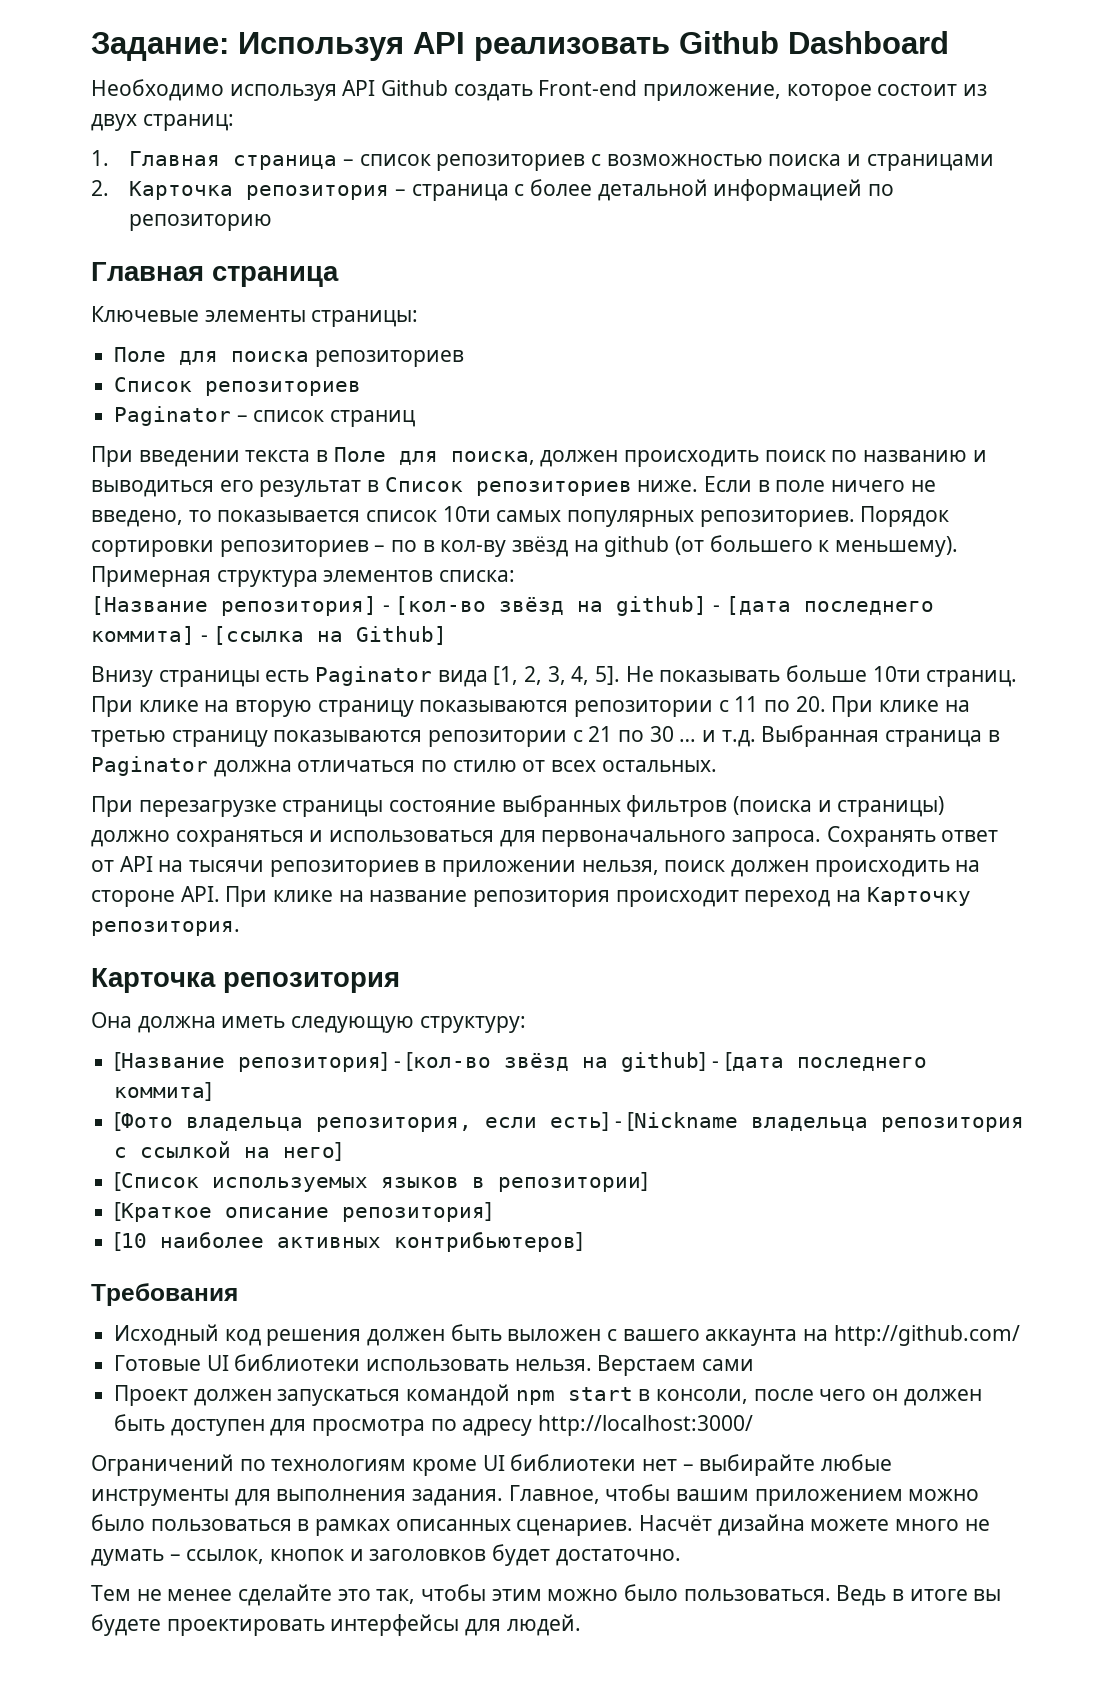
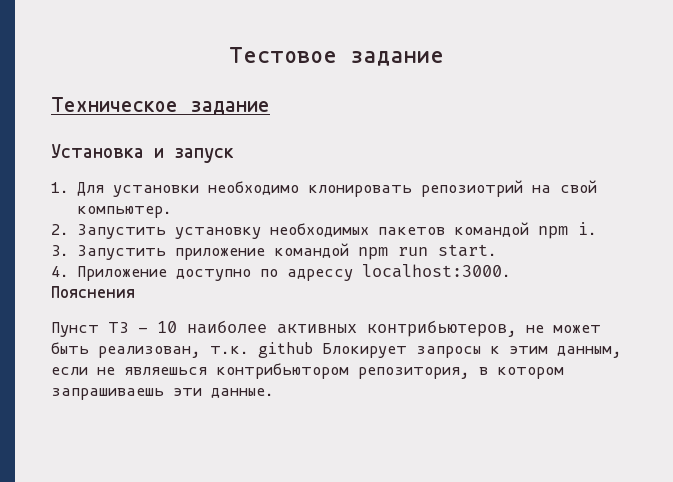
- Задание: Используя API реализовать Github Dashboard
- Необходимо используя API Github создать Front-end приложение, которое состоит из двух страниц:
- 1. Главная страница – список репозиториев с возможностью поиска и страницами
- 2. Карточка репозитория – страница с более детальной информацией по репозиторию
- Главная страница
- Ключевые элементы страницы:
- Поле для поиска репозиториев
- Список репозиториев
- Paginator – список страниц
- При введении текста в Поле для поиска, должен происходить поиск по названию и выводиться его результат в Список репозиториев ниже. Если в поле ничего не введено, то показывается список 10ти самых популярных репозиториев. Порядок сортировки репозиториев – по в кол-ву звёзд на github (от большего к меньшему). Примерная структура элементов списка:
- [Название репозитория] - [кол-во звёзд на github] - [дата последнего коммита] - [ссылка на Github]
- Внизу страницы есть Paginator вида [1, 2, 3, 4, 5]. Не показывать больше 10ти страниц. При клике на вторую страницу показываются репозитории с 11 по 20. При клике на третью страницу показываются репозитории с 21 по 30 … и т.д. Выбранная страница в Paginator должна отличаться по стилю от всех остальных.
- При перезагрузке страницы состояние выбранных фильтров (поиска и страницы) должно сохраняться и использоваться для первоначального запроса. Сохранять ответ от API на тысячи репозиториев в приложении нельзя, поиск должен происходить на стороне API. При клике на название репозитория происходит переход на Карточку репозитория.
- Карточка репозитория
- Она должна иметь следующую структуру:
- [Название репозитория] - [кол-во звёзд на github] - [дата последнего коммита]
- [Фото владельца репозитория, если есть] - [Nickname владельца репозитория с ссылкой на него]
- [Список используемых языков в репозитории]
- [Краткое описание репозитория]
- [10 наиболее активных контрибьютеров]
- Требования
- Исходный код решения должен быть выложен c вашего аккаунта на http://github.com/
- Готовые UI библиотеки использовать нельзя. Верстаем сами
- Проект должен запускаться командой npm start в консоли, после чего он должен быть доступен для просмотра по адресу http://localhost:3000/
- Ограничений по технологиям кроме UI библиотеки нет – выбирайте любые инструменты для выполнения задания. Главное, чтобы вашим приложением можно было пользоваться в рамках описанных сценариев. Насчёт дизайна можете много не думать – ссылок, кнопок и заголовков будет достаточно.
- Тем не менее сделайте это так, чтобы этим можно было пользоваться. Ведь в итоге вы будете проектировать интерфейсы для людей.
+ Тестовое задание
+ Техническое задание
+ Установка и запуск
+ 1. Для установки необходимо клонировать репозиотрий на свой компьютер.
+ 2. Запустить установку необходимых пакетов командой npm i.
+ 3. Запустить приложение командой npm run start.
+ 4. Приложение доступно по адрессу localhost:3000.
+ Пояснения
+ Пунст ТЗ - 10 наиболее активных контрибьютеров, не может быть реализован, т.к. github Блокирует запросы к этим данным, если не являешься контрибьютором репозитория, в котором запрашиваешь эти данные.

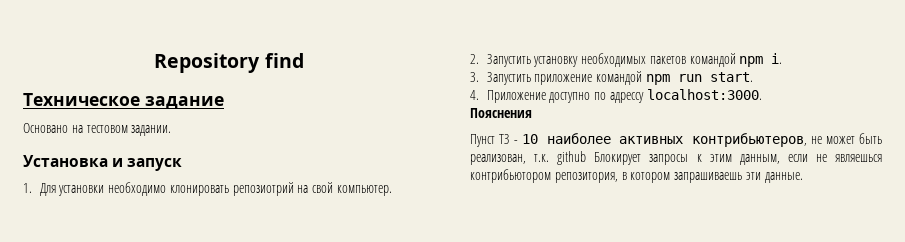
- Тестовое задание
+ Repository find
+ Основано на тестовом задании.

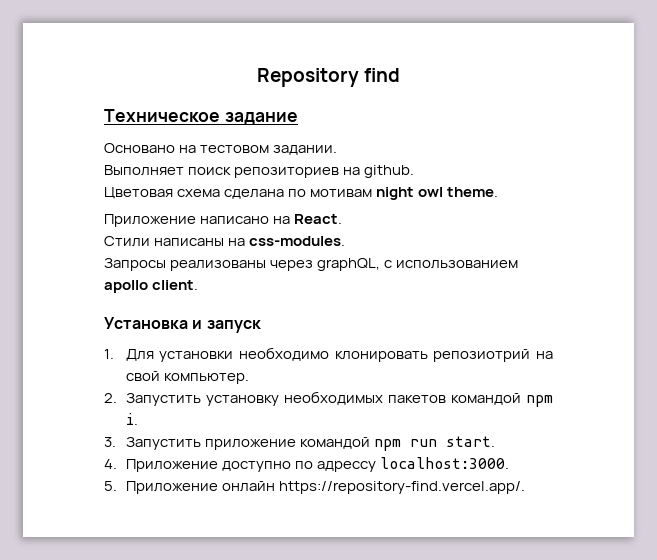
+ Выполняет поиск репозиториев на github.
+ Цветовая схема сделана по мотивам night owl theme.
+ Приложение написано на React.
+ Стили написаны на css-modules.
+ Запросы реализованы через graphQL, с использованием apollo client.
- Пояснения
- Пунст ТЗ - 10 наиболее активных контрибьютеров, не может быть реализован, т.к. github Блокирует запросы к этим данным, если не являешься контрибьютором репозитория, в котором запрашиваешь эти данные.
+ 5. Приложение онлайн https://repository-find.vercel.app/.

